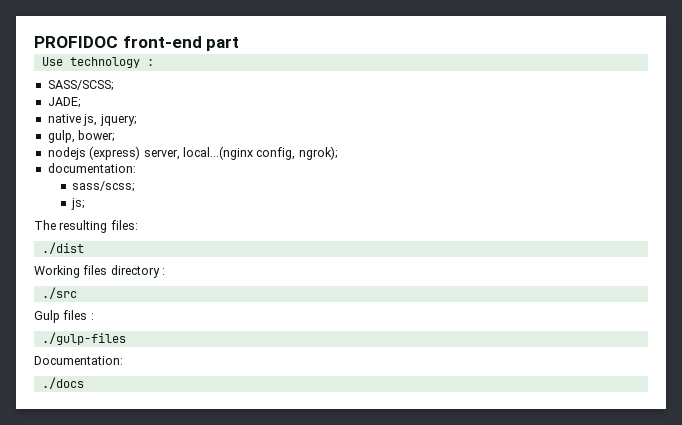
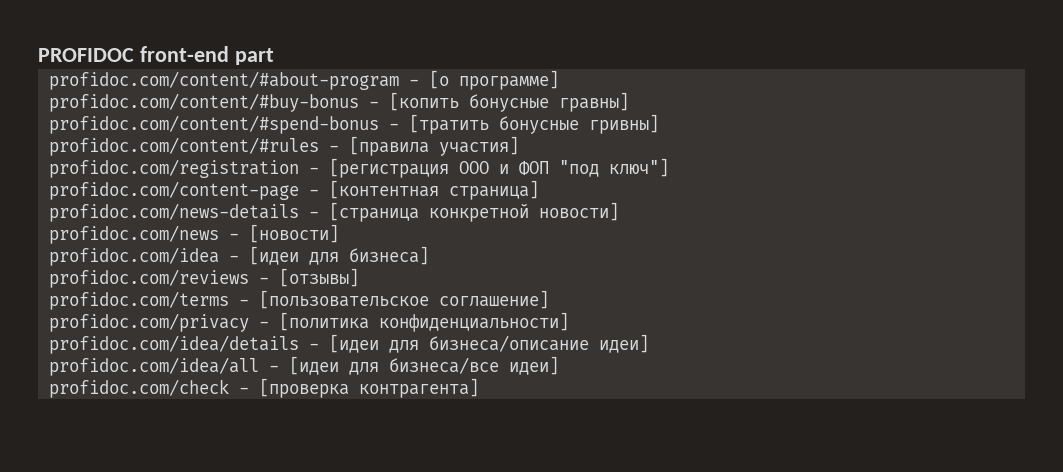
- Use technology :
- SASS/SCSS;
- JADE;
- native js, jquery;
- gulp, bower;
- nodejs (express) server, local...(nginx config, ngrok);
- documentation:
- sass/scss;
- js;
- The resulting files:
- ./dist
- Working files directory :
- ./src
- Gulp files :
- ./gulp-files
- Documentation:
- ./docs
+ profidoc.com/content/#about-program - [о программе]
+ profidoc.com/content/#buy-bonus - [копить бонусные гравны]
+ profidoc.com/content/#spend-bonus - [тратить бонусные гривны]
+ profidoc.com/content/#rules - [правила участия]
+ profidoc.com/registration - [регистрация ООО и ФОП "под ключ"]
+ profidoc.com/content-page - [контентная страница]
+ profidoc.com/news-details - [страница конкретной новости]
+ profidoc.com/news - [новости]
+ profidoc.com/idea - [идеи для бизнеса]
+ profidoc.com/reviews - [отзывы]
+ profidoc.com/terms - [пользовательское соглашение]
+ profidoc.com/privacy - [политика конфиденциальности]
+ profidoc.com/idea/details - [идеи для бизнеса/описание идеи]
+ profidoc.com/idea/all - [идеи для бизнеса/все идеи]
+ profidoc.com/check - [проверка контрагента]

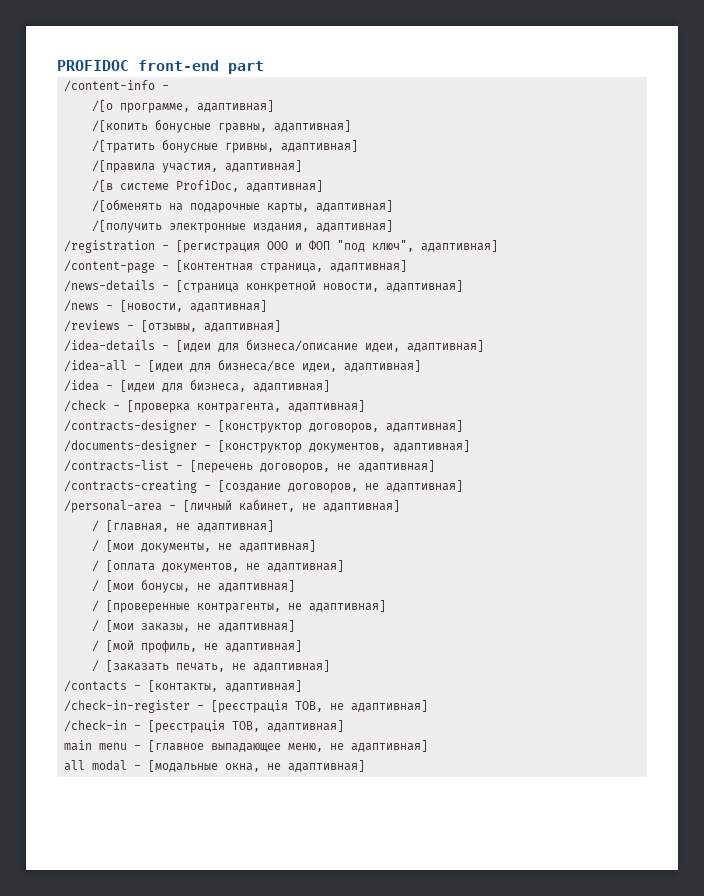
- profidoc.com/content/#about-program - [о программе]
- profidoc.com/content/#buy-bonus - [копить бонусные гравны]
- profidoc.com/content/#spend-bonus - [тратить бонусные гривны]
- profidoc.com/content/#rules - [правила участия]
- profidoc.com/registration - [регистрация ООО и ФОП "под ключ"]
- profidoc.com/content-page - [контентная страница]
- profidoc.com/news-details - [страница конкретной новости]
- profidoc.com/news - [новости]
- profidoc.com/idea - [идеи для бизнеса]
- profidoc.com/reviews - [отзывы]
- profidoc.com/terms - [пользовательское соглашение]
- profidoc.com/privacy - [политика конфиденциальности]
- profidoc.com/idea/details - [идеи для бизнеса/описание идеи]
- profidoc.com/idea/all - [идеи для бизнеса/все идеи]
- profidoc.com/check - [проверка контрагента]
+ /content-info -
+ /[о программе, адаптивная]
+ /[копить бонусные гравны, адаптивная]
+ /[тратить бонусные гривны, адаптивная]
+ /[правила участия, адаптивная]
+ /[в системе ProfiDoc, адаптивная]
+ /[обменять на подарочные карты, адаптивная]
+ /[получить электронные издания, адаптивная]
+ /registration - [регистрация ООО и ФОП "под ключ", адаптивная]
+ /content-page - [контентная страница, адаптивная]
+ /news-details - [страница конкретной новости, адаптивная]
+ /news - [новости, адаптивная]
+ /reviews - [отзывы, адаптивная]
+ /idea-details - [идеи для бизнеса/описание идеи, адаптивная]
+ /idea-all - [идеи для бизнеса/все идеи, адаптивная]
+ /idea - [идеи для бизнеса, адаптивная]
+ /check - [проверка контрагента, адаптивная]
+ /contracts-designer - [конструктор договоров, адаптивная]
+ /documents-designer - [конструктор документов, адаптивная]
+ /contracts-list - [перечень договоров, не адаптивная]
+ /contracts-creating - [создание договоров, не адаптивная]
+ /personal-area - [личный кабинет, не адаптивная]
+ / [главная, не адаптивная]
+ / [мои документы, не адаптивная]
+ / [оплата документов, не адаптивная]
+ / [мои бонусы, не адаптивная]
+ / [проверенные контрагенты, не адаптивная]
+ / [мои заказы, не адаптивная]
+ / [мой профиль, не адаптивная]
+ / [заказать печать, не адаптивная]
+ /contacts - [контакты, адаптивная]
+ /check-in-register - [реєстрація ТОВ, не адаптивная]
+ /check-in - [реєстрація ТОВ, адаптивная]
+ main menu - [главное выпадающее меню, не адаптивная]
+ all modal - [модальные окна, не адаптивная]

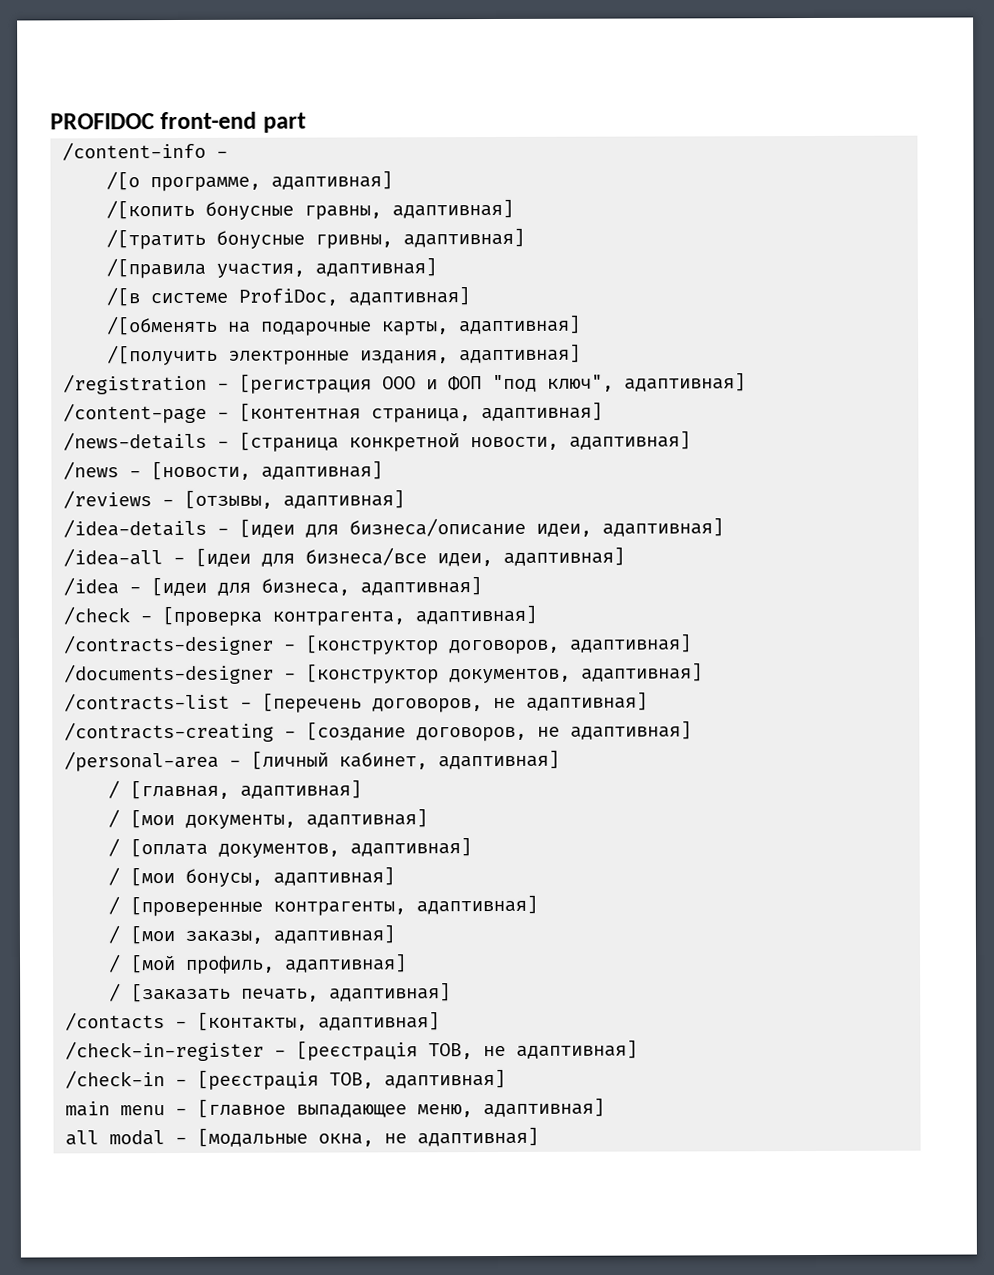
- /personal-area - [личный кабинет, не адаптивная]
+ /personal-area - [личный кабинет, адаптивная]
- / [главная, не адаптивная]
+ / [главная, адаптивная]
- / [мои документы, не адаптивная]
+ / [мои документы, адаптивная]
- / [оплата документов, не адаптивная]
+ / [оплата документов, адаптивная]
- / [мои бонусы, не адаптивная]
+ / [мои бонусы, адаптивная]
- / [проверенные контрагенты, не адаптивная]
+ / [проверенные контрагенты, адаптивная]
- / [мои заказы, не адаптивная]
+ / [мои заказы, адаптивная]
- / [мой профиль, не адаптивная]
+ / [мой профиль, адаптивная]
- / [заказать печать, не адаптивная]
+ / [заказать печать, адаптивная]
- main menu - [главное выпадающее меню, не адаптивная]
+ main menu - [главное выпадающее меню, адаптивная]

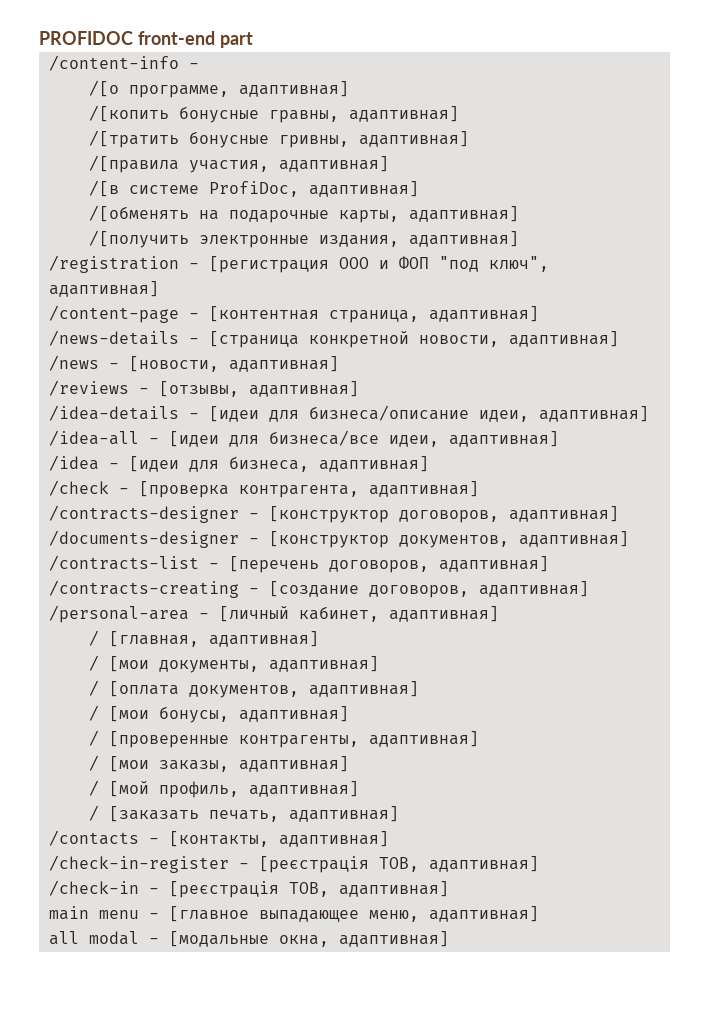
- /contracts-list - [перечень договоров, не адаптивная]
+ /contracts-list - [перечень договоров, адаптивная]
- /contracts-creating - [создание договоров, не адаптивная]
+ /contracts-creating - [создание договоров, адаптивная]
- /check-in-register - [реєстрація ТОВ, не адаптивная]
+ /check-in-register - [реєстрація ТОВ, адаптивная]
- all modal - [модальные окна, не адаптивная]
+ all modal - [модальные окна, адаптивная]

